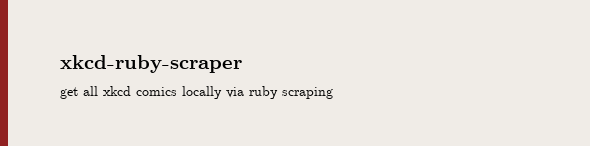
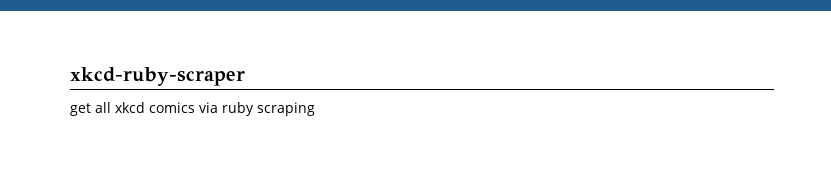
- get all xkcd comics locally via ruby scraping
+ get all xkcd comics via ruby scraping

